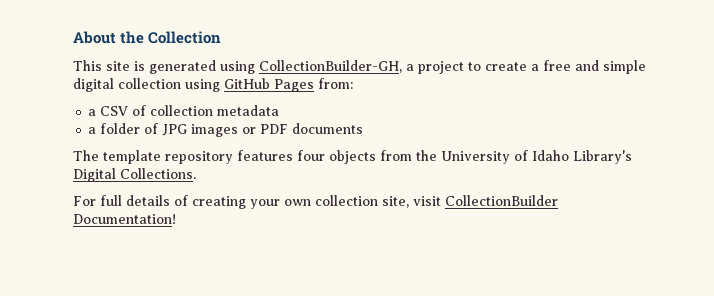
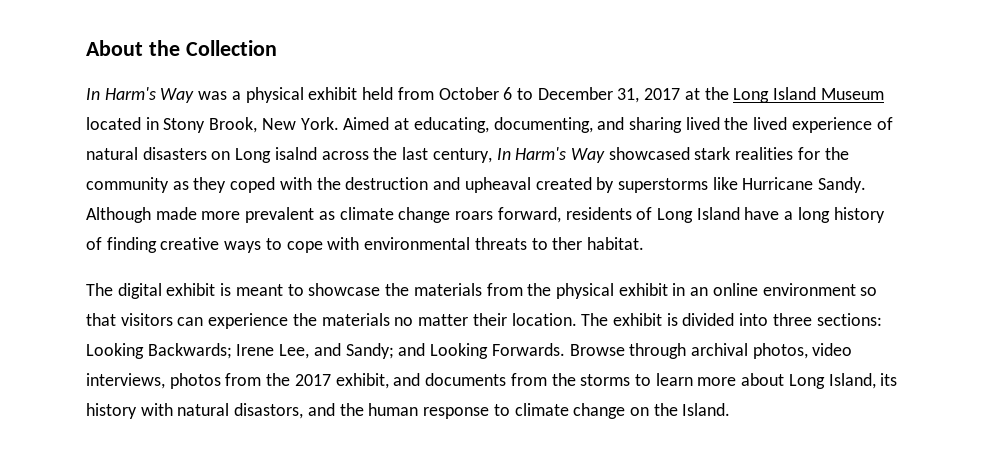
- This site is generated using CollectionBuilder-GH, a project to create a free and simple digital collection using GitHub Pages from:
- a CSV of collection metadata
- a folder of JPG images or PDF documents
- The template repository features four objects from the University of Idaho Library's Digital Collections.
- For full details of creating your own collection site, visit CollectionBuilder Documentation!
+ In Harm's Way was a physical exhibit held from October 6 to December 31, 2017 at the Long Island Museum located in Stony Brook, New York. Aimed at educating, documenting, and sharing lived the lived experience of natural disasters on Long isalnd across the last century, In Harm's Way showcased stark realities for the community as they coped with the destruction and upheaval created by superstorms like Hurricane Sandy. Although made more prevalent as climate change roars forward, residents of Long Island have a long history of finding creative ways to cope with environmental threats to ther habitat.
+ The digital exhibit is meant to showcase the materials from the physical exhibit in an online environment so that visitors can experience the materials no matter their location. The exhibit is divided into three sections: Looking Backwards; Irene Lee, and Sandy; and Looking Forwards. Browse through archival photos, video interviews, photos from the 2017 exhibit, and documents from the storms to learn more about Long Island, its history with natural disastors, and the human response to climate change on the Island.

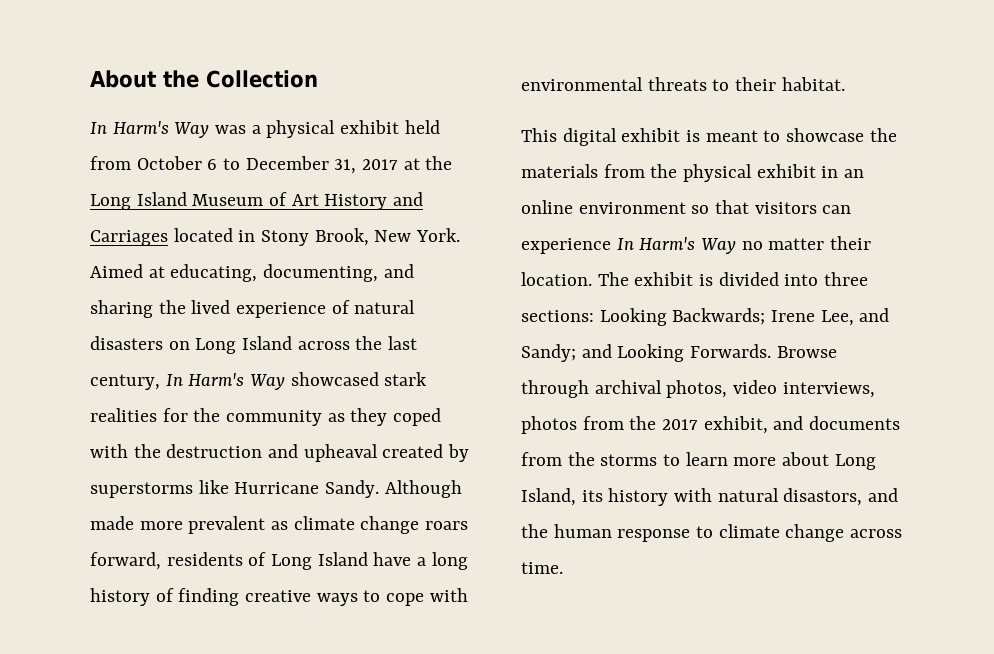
- In Harm's Way was a physical exhibit held from October 6 to December 31, 2017 at the Long Island Museum located in Stony Brook, New York.
+ In Harm's Way was a physical exhibit held from October 6 to December 31, 2017 at the Long Island Museum of Art History and Carriages located in Stony Brook, New York.
- Aimed at educating, documenting, and sharing lived the lived experience of natural disasters on Long isalnd across the last century, In Harm's Way showcased stark realities for the community as they coped with the destruction and upheaval created by superstorms like Hurricane Sandy.
+ Aimed at educating, documenting, and sharing the lived experience of natural disasters on Long Island across the last century, In Harm's Way showcased stark realities for the community as they coped with the destruction and upheaval created by superstorms like Hurricane Sandy.
- Although made more prevalent as climate change roars forward, residents of Long Island have a long history of finding creative ways to cope with environmental threats to ther habitat.
+ Although made more prevalent as climate change roars forward, residents of Long Island have a long history of finding creative ways to cope with environmental threats to their habitat.
- The digital exhibit is meant to showcase the materials from the physical exhibit in an online environment so that visitors can experience the materials no matter their location.
+ This digital exhibit is meant to showcase the materials from the physical exhibit in an online environment so that visitors can experience In Harm's Way no matter their location.
- Browse through archival photos, video interviews, photos from the 2017 exhibit, and documents from the storms to learn more about Long Island, its history with natural disastors, and the human response to climate change on the Island.
+ Browse through archival photos, video interviews, photos from the 2017 exhibit, and documents from the storms to learn more about Long Island, its history with natural disastors, and the human response to climate change across time.

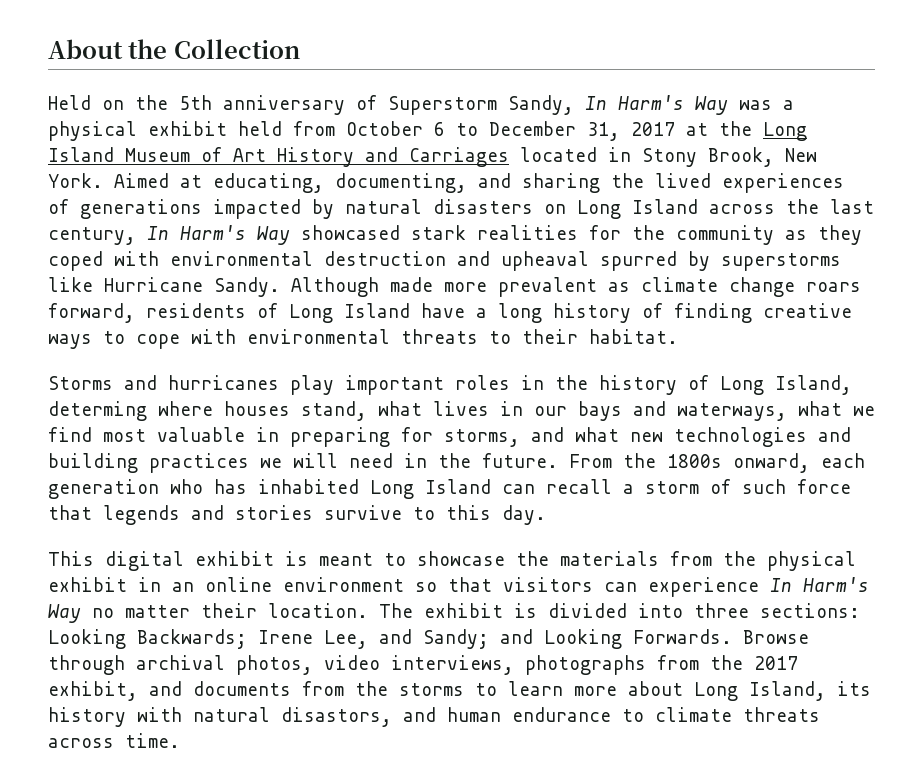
- In Harm's Way was a physical exhibit held from October 6 to December 31, 2017 at the Long Island Museum of Art History and Carriages located in Stony Brook, New York.
+ Held on the 5th anniversary of Superstorm Sandy, In Harm's Way was a physical exhibit held from October 6 to December 31, 2017 at the Long Island Museum of Art History and Carriages located in Stony Brook, New York.
- Aimed at educating, documenting, and sharing the lived experience of natural disasters on Long Island across the last century, In Harm's Way showcased stark realities for the community as they coped with the destruction and upheaval created by superstorms like Hurricane Sandy.
+ Aimed at educating, documenting, and sharing the lived experiences of generations impacted by natural disasters on Long Island across the last century, In Harm's Way showcased stark realities for the community as they coped with environmental destruction and upheaval spurred by superstorms like Hurricane Sandy.
+ Storms and hurricanes play important roles in the history of Long Island, determing where houses stand, what lives in our bays and waterways, what we find most valuable in preparing for storms, and what new technologies and building practices we will need in the future. From the 1800s onward, each generation who has inhabited Long Island can recall a storm of such force that legends and stories survive to this day.
- Browse through archival photos, video interviews, photos from the 2017 exhibit, and documents from the storms to learn more about Long Island, its history with natural disastors, and the human response to climate change across time.
+ Browse through archival photos, video interviews, photographs from the 2017 exhibit, and documents from the storms to learn more about Long Island, its history with natural disastors, and human endurance to climate threats across time.

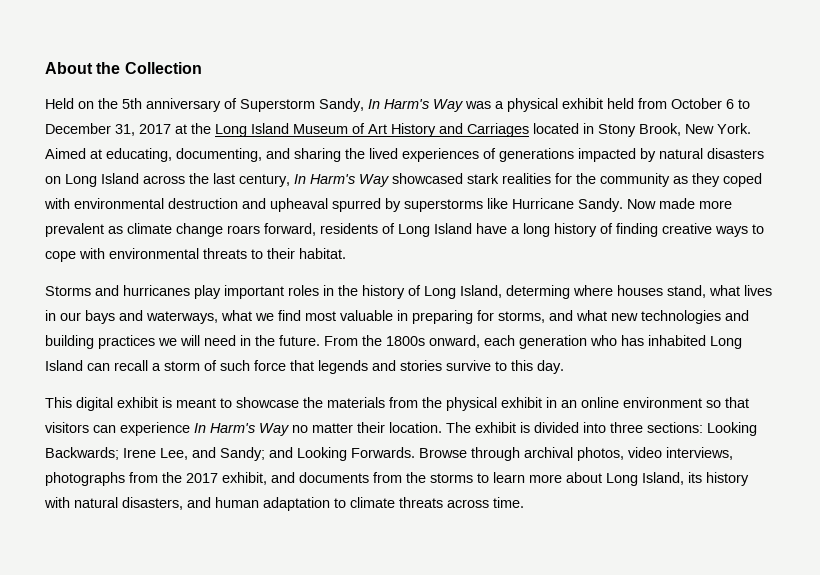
- Although made more prevalent as climate change roars forward, residents of Long Island have a long history of finding creative ways to cope with environmental threats to their habitat.
+ Now made more prevalent as climate change roars forward, residents of Long Island have a long history of finding creative ways to cope with environmental threats to their habitat.
- Browse through archival photos, video interviews, photographs from the 2017 exhibit, and documents from the storms to learn more about Long Island, its history with natural disastors, and human endurance to climate threats across time.
+ Browse through archival photos, video interviews, photographs from the 2017 exhibit, and documents from the storms to learn more about Long Island, its history with natural disasters, and human adaptation to climate threats across time.

